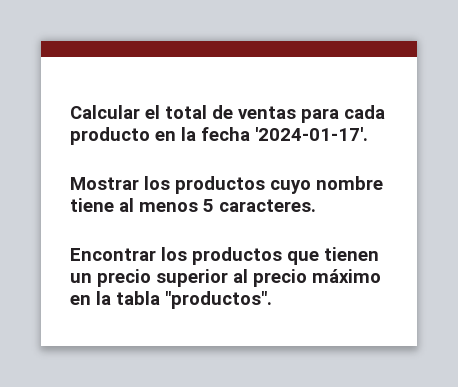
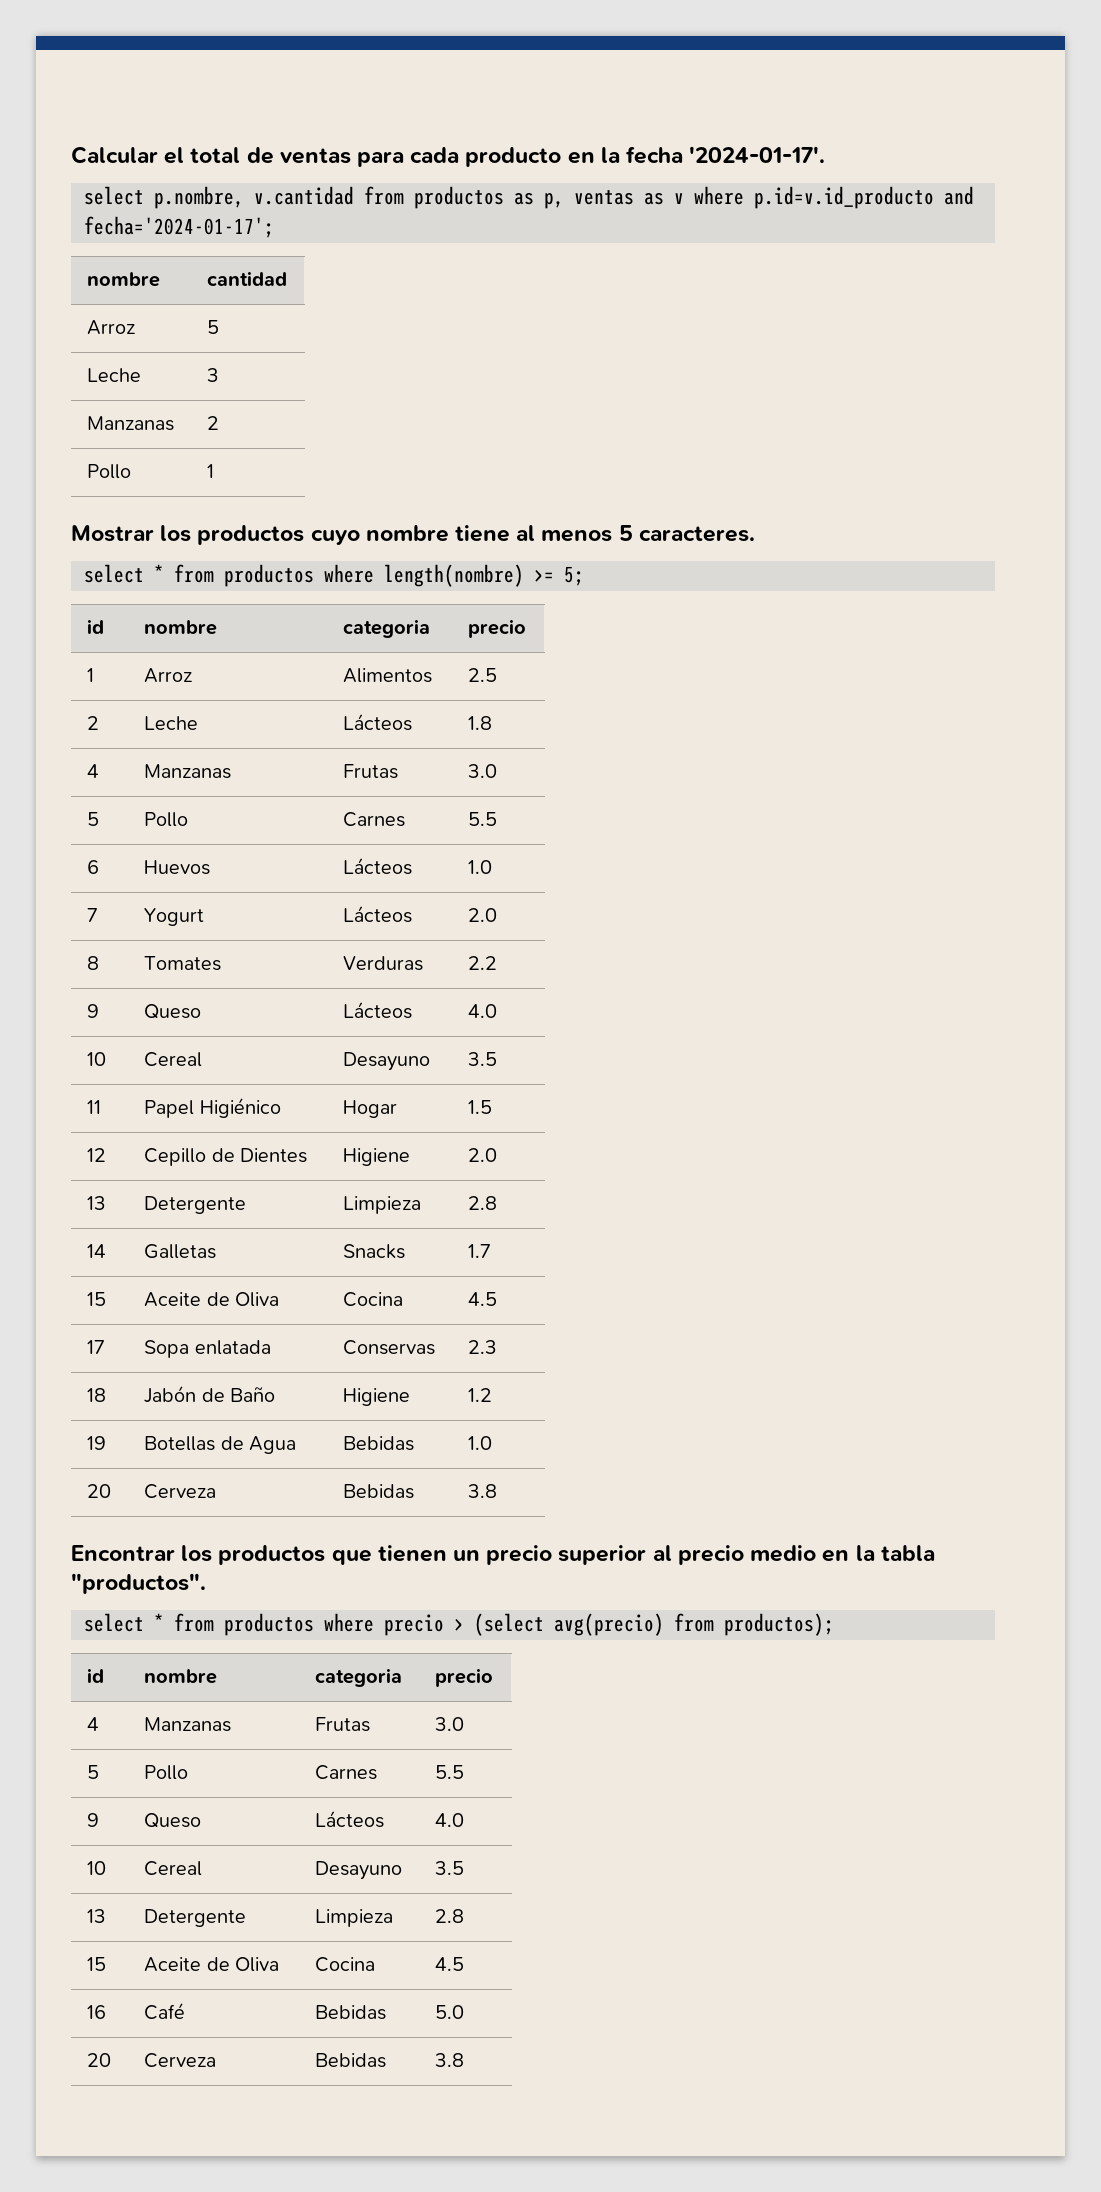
+ select p.nombre, v.cantidad from productos as p, ventas as v where p.id=v.id_producto and fecha='2024-01-17';
+ nombre | cantidad
+ Arroz | 5
+ Leche | 3
+ Manzanas | 2
+ Pollo | 1
+ select * from productos where length(nombre) >= 5;
+ id | nombre | categoria | precio
+ 1 | Arroz | Alimentos | 2.5
+ 2 | Leche | Lácteos | 1.8
+ 4 | Manzanas | Frutas | 3.0
+ 5 | Pollo | Carnes | 5.5
+ 6 | Huevos | Lácteos | 1.0
+ 7 | Yogurt | Lácteos | 2.0
+ 8 | Tomates | Verduras | 2.2
+ 9 | Queso | Lácteos | 4.0
+ 10 | Cereal | Desayuno | 3.5
+ 11 | Papel Higiénico | Hogar | 1.5
+ 12 | Cepillo de Dientes | Higiene | 2.0
+ 13 | Detergente | Limpieza | 2.8
+ 14 | Galletas | Snacks | 1.7
+ 15 | Aceite de Oliva | Cocina | 4.5
+ 17 | Sopa enlatada | Conservas | 2.3
+ 18 | Jabón de Baño | Higiene | 1.2
+ 19 | Botellas de Agua | Bebidas | 1.0
+ 20 | Cerveza | Bebidas | 3.8
- Encontrar los productos que tienen un precio superior al precio máximo en la tabla "productos".
+ Encontrar los productos que tienen un precio superior al precio medio en la tabla "productos".
+ select * from productos where precio > (select avg(precio) from productos);
+ id | nombre | categoria | precio
+ 4 | Manzanas | Frutas | 3.0
+ 5 | Pollo | Carnes | 5.5
+ 9 | Queso | Lácteos | 4.0
+ 10 | Cereal | Desayuno | 3.5
+ 13 | Detergente | Limpieza | 2.8
+ 15 | Aceite de Oliva | Cocina | 4.5
+ 16 | Café | Bebidas | 5.0
+ 20 | Cerveza | Bebidas | 3.8

